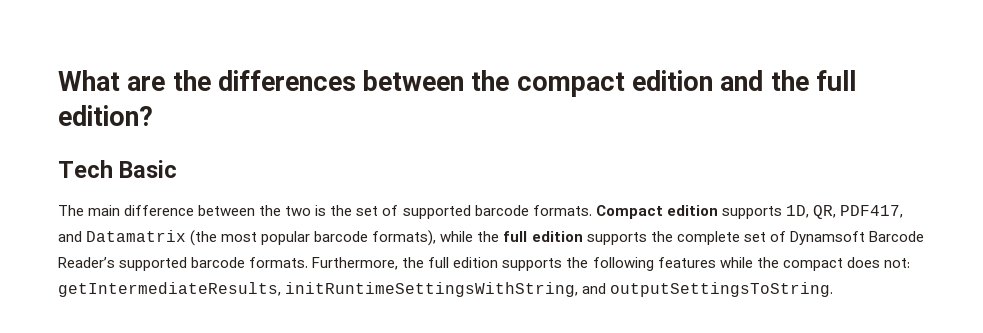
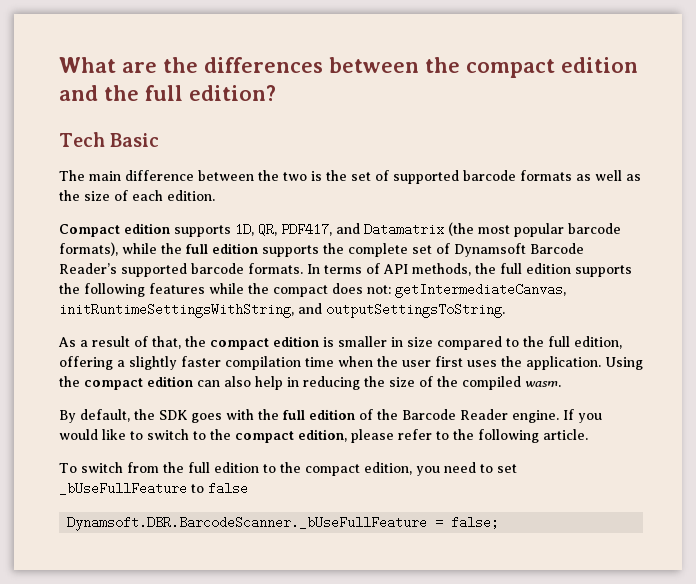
- The main difference between the two is the set of supported barcode formats. Compact edition supports 1D, QR, PDF417, and Datamatrix (the most popular barcode formats), while the full edition supports the complete set of Dynamsoft Barcode Reader’s supported barcode formats.
+ The main difference between the two is the set of supported barcode formats as well as the size of each edition.
+ Compact edition supports 1D, QR, PDF417, and Datamatrix (the most popular barcode formats), while the full edition supports the complete set of Dynamsoft Barcode Reader’s supported barcode formats.
- Furthermore, the full edition supports the following features while the compact does not: getIntermediateResults, initRuntimeSettingsWithString, and outputSettingsToString.
+ In terms of API methods, the full edition supports the following features while the compact does not: getIntermediateCanvas, initRuntimeSettingsWithString, and outputSettingsToString.
+ As a result of that, the compact edition is smaller in size compared to the full edition, offering a slightly faster compilation time when the user first uses the application. Using the compact edition can also help in reducing the size of the compiled wasm.
+ By default, the SDK goes with the full edition of the Barcode Reader engine. If you would like to switch to the compact edition, please refer to the following article.
+ To switch from the full edition to the compact edition, you need to set _bUseFullFeature to false
+ Dynamsoft.DBR.BarcodeScanner._bUseFullFeature = false;

